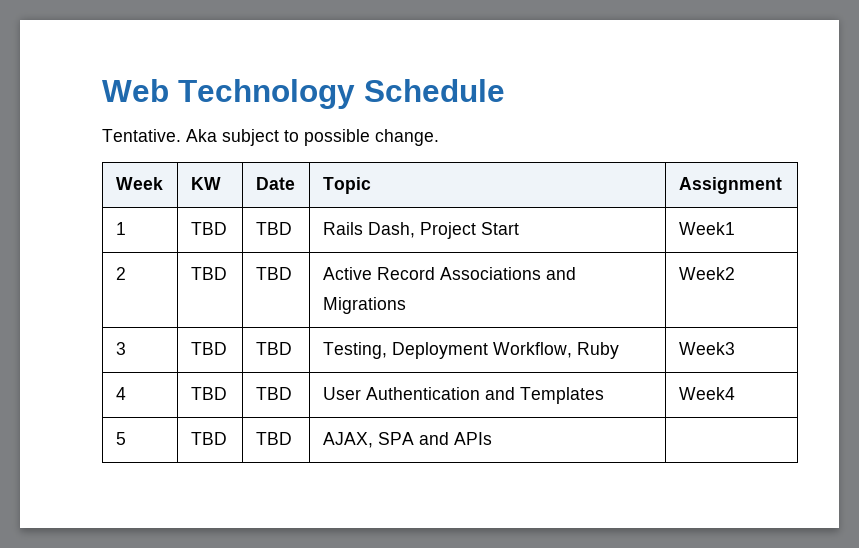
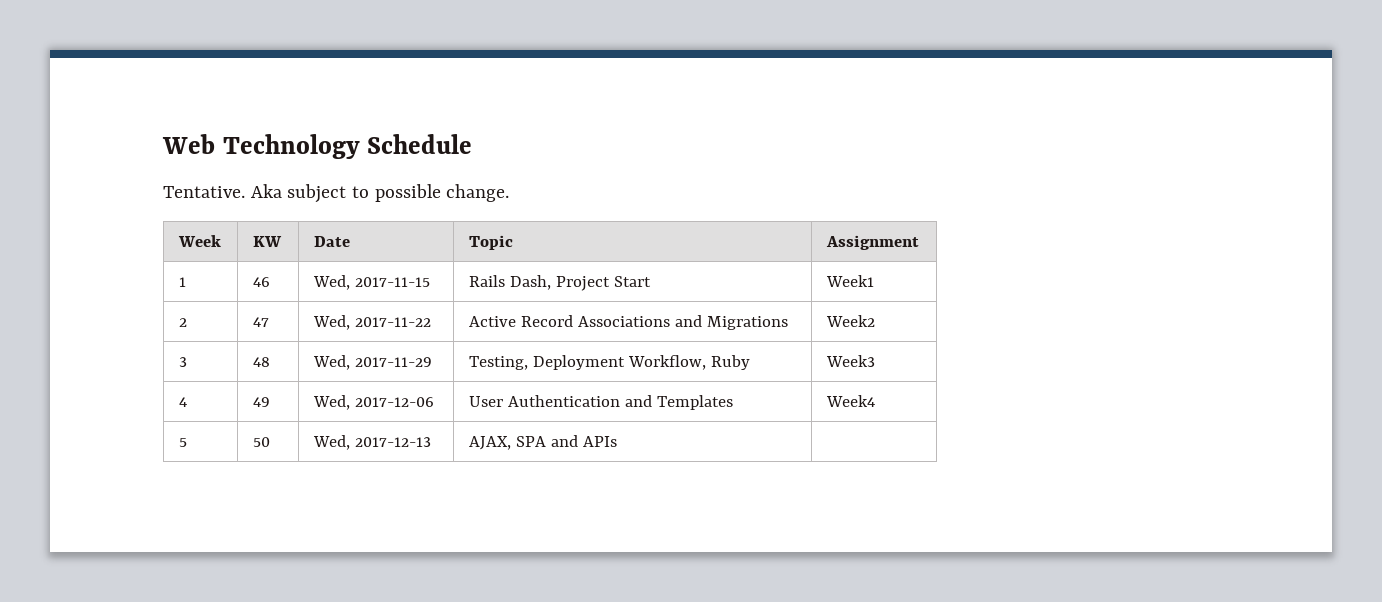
- 1 | TBD | TBD | Rails Dash, Project Start | Week1
+ 1 | 46 | Wed, 2017-11-15 | Rails Dash, Project Start | Week1
- 2 | TBD | TBD | Active Record Associations and Migrations | Week2
+ 2 | 47 | Wed, 2017-11-22 | Active Record Associations and Migrations | Week2
- 3 | TBD | TBD | Testing, Deployment Workflow, Ruby | Week3
+ 3 | 48 | Wed, 2017-11-29 | Testing, Deployment Workflow, Ruby | Week3
- 4 | TBD | TBD | User Authentication and Templates | Week4
+ 4 | 49 | Wed, 2017-12-06 | User Authentication and Templates | Week4
- 5 | TBD | TBD | AJAX, SPA and APIs |
+ 5 | 50 | Wed, 2017-12-13 | AJAX, SPA and APIs |

